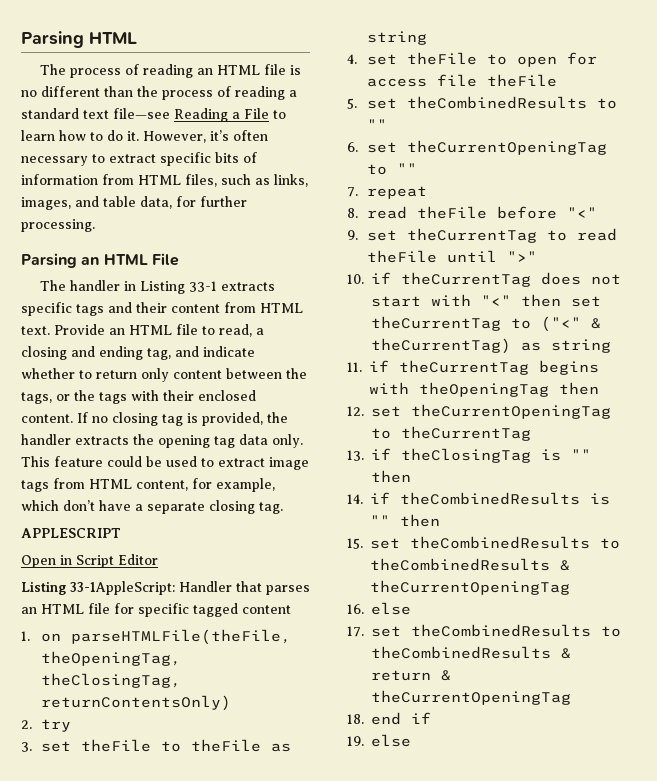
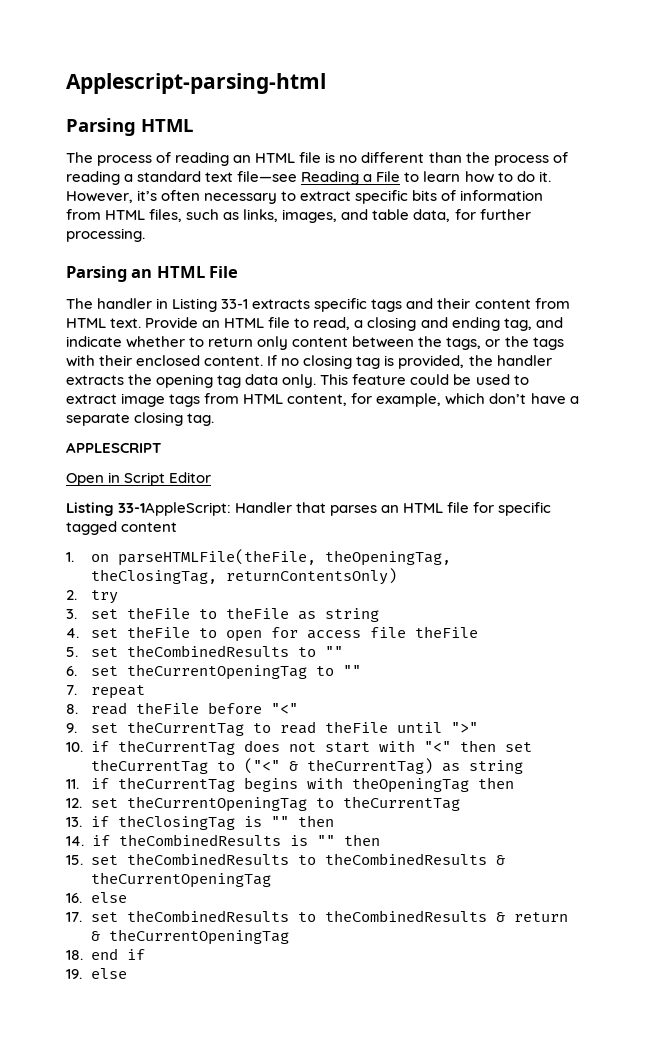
+ Applescript-parsing-html

